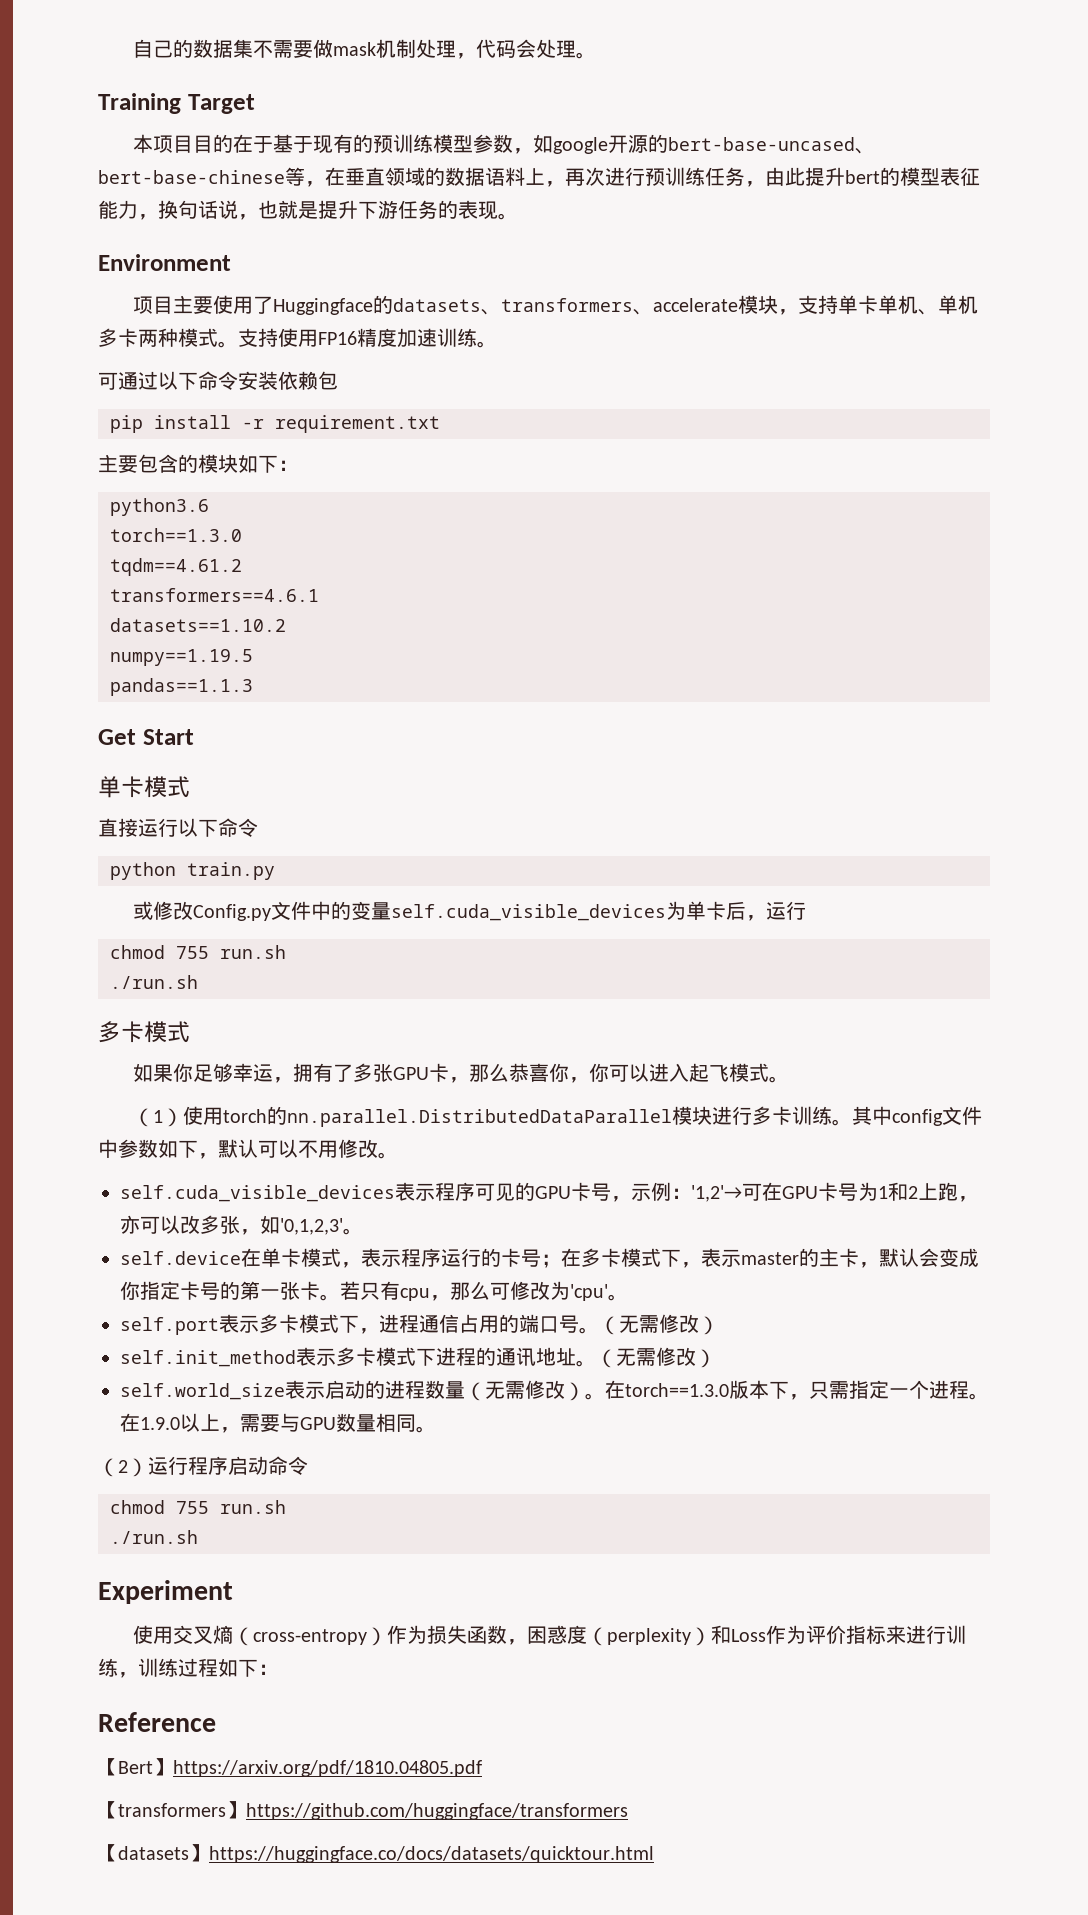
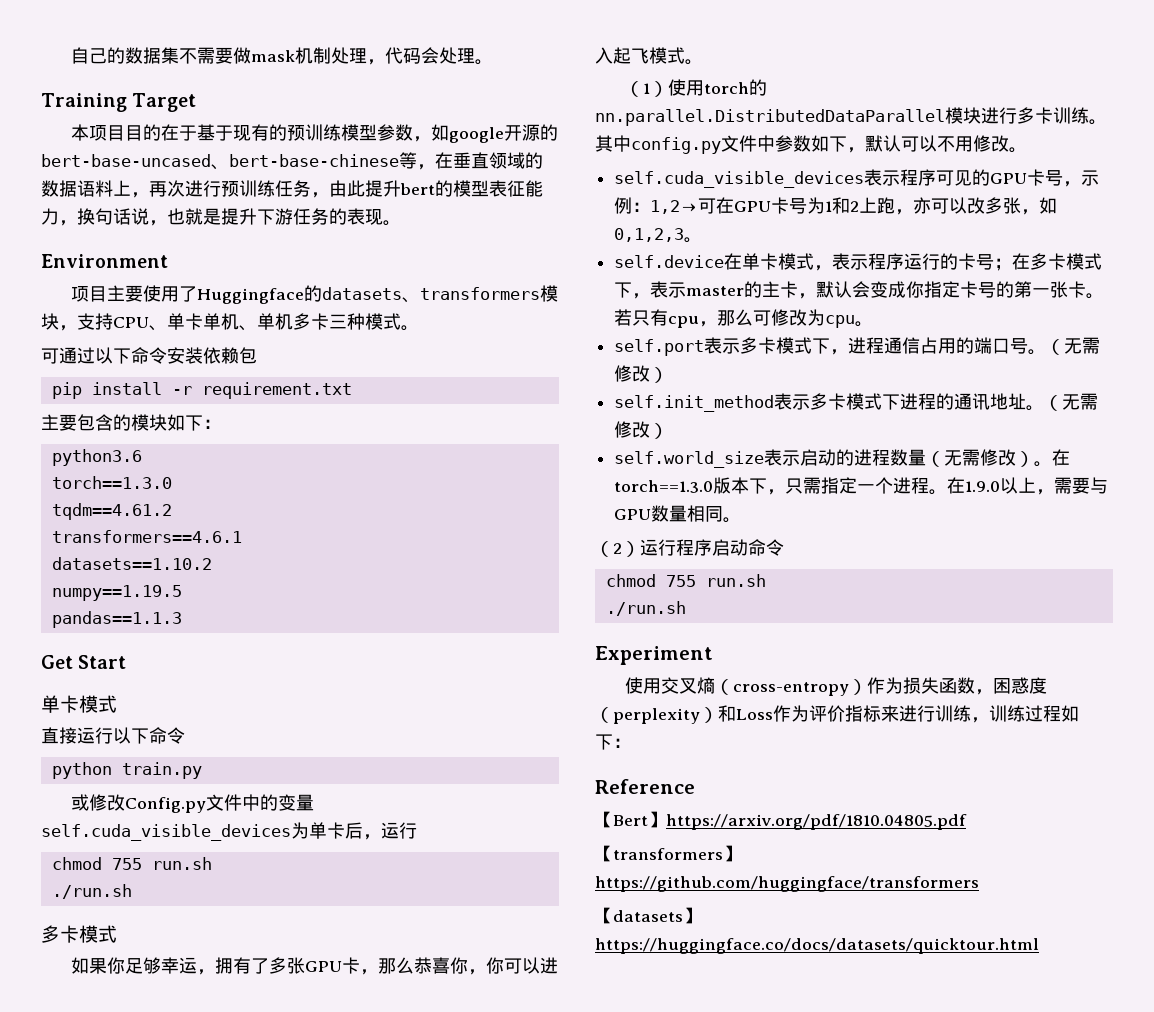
- 项目主要使用了Huggingface的datasets、transformers、accelerate模块，支持单卡单机、单机多卡两种模式。支持使用FP16精度加速训练。
+ 项目主要使用了Huggingface的datasets、transformers模块，支持CPU、单卡单机、单机多卡三种模式。
- 其中config文件中参数如下，默认可以不用修改。
+ 其中config.py文件中参数如下，默认可以不用修改。
- self.cuda_visible_devices表示程序可见的GPU卡号，示例：'1,2'→可在GPU卡号为1和2上跑，亦可以改多张，如'0,1,2,3'。
+ self.cuda_visible_devices表示程序可见的GPU卡号，示例：1,2→可在GPU卡号为1和2上跑，亦可以改多张，如0,1,2,3。
- 若只有cpu，那么可修改为'cpu'。
+ 若只有cpu，那么可修改为cpu。

